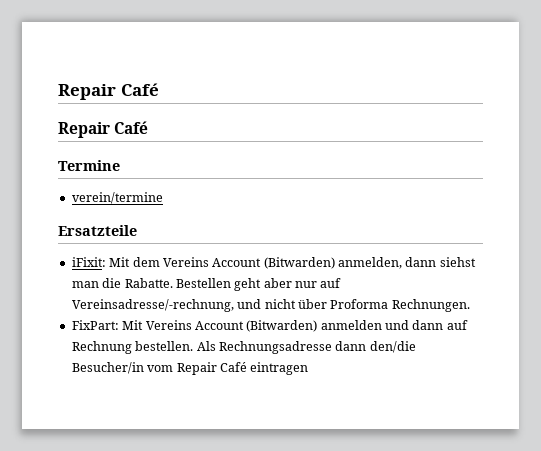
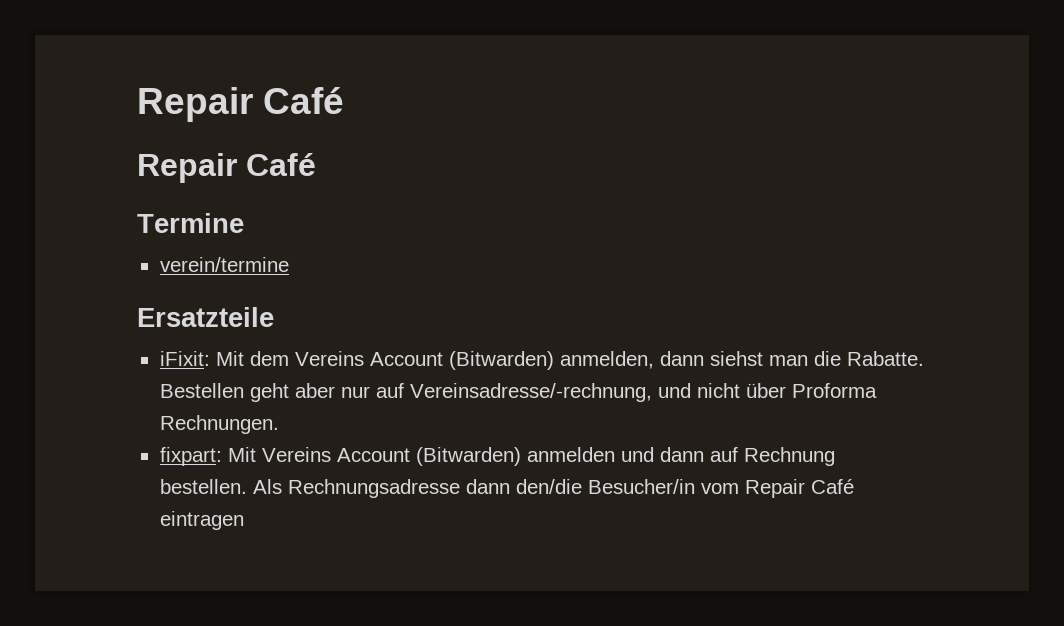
- FixPart: Mit Vereins Account (Bitwarden) anmelden und dann auf Rechnung bestellen.
+ fixpart: Mit Vereins Account (Bitwarden) anmelden und dann auf Rechnung bestellen.

